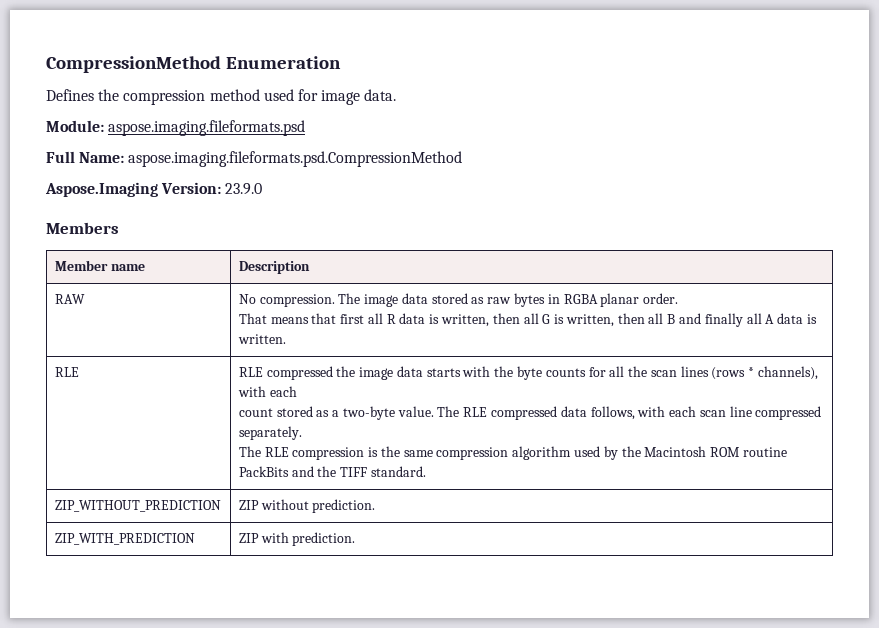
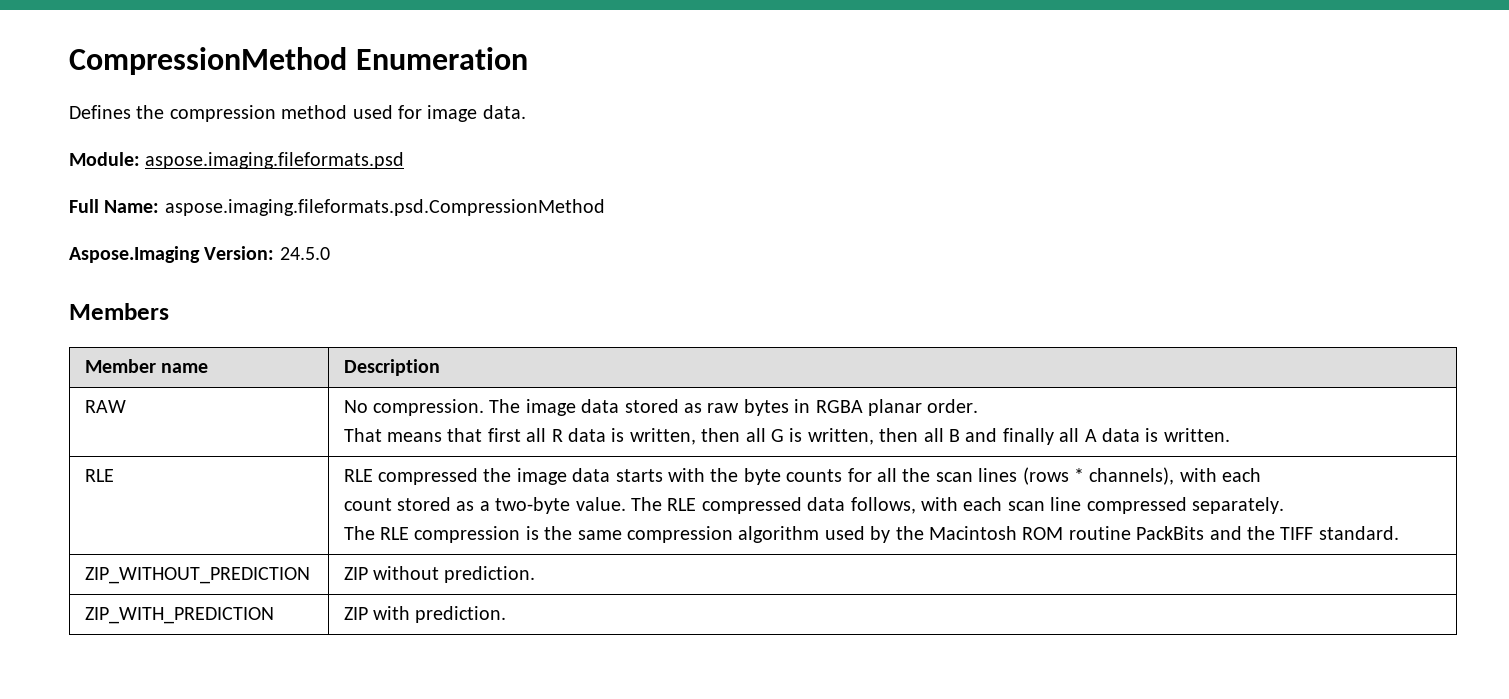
- Aspose.Imaging Version: 23.9.0
+ Aspose.Imaging Version: 24.5.0

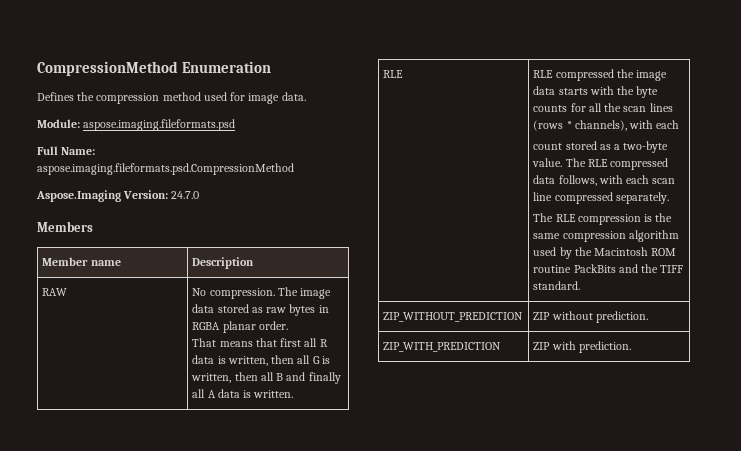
- Aspose.Imaging Version: 24.5.0
+ Aspose.Imaging Version: 24.7.0

